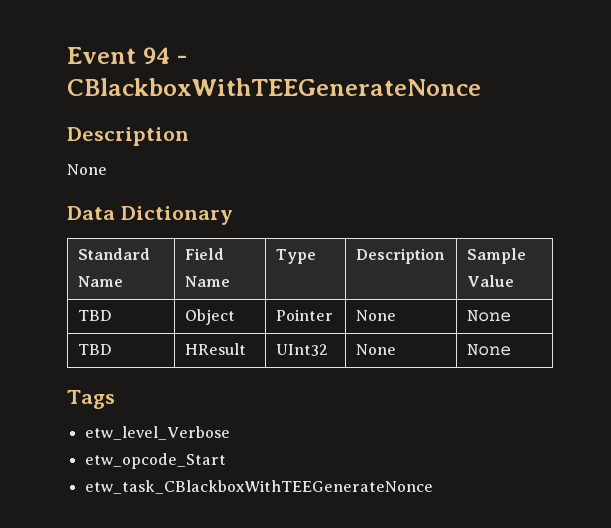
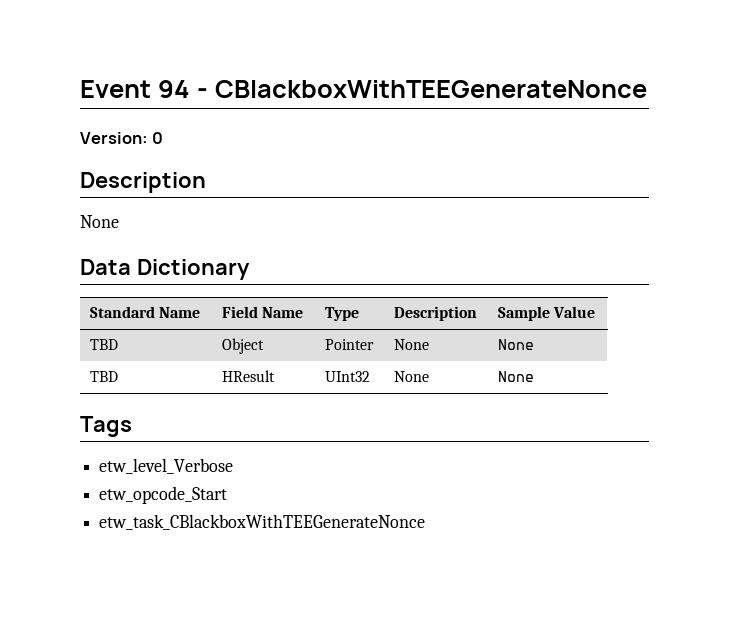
+ Version: 0

